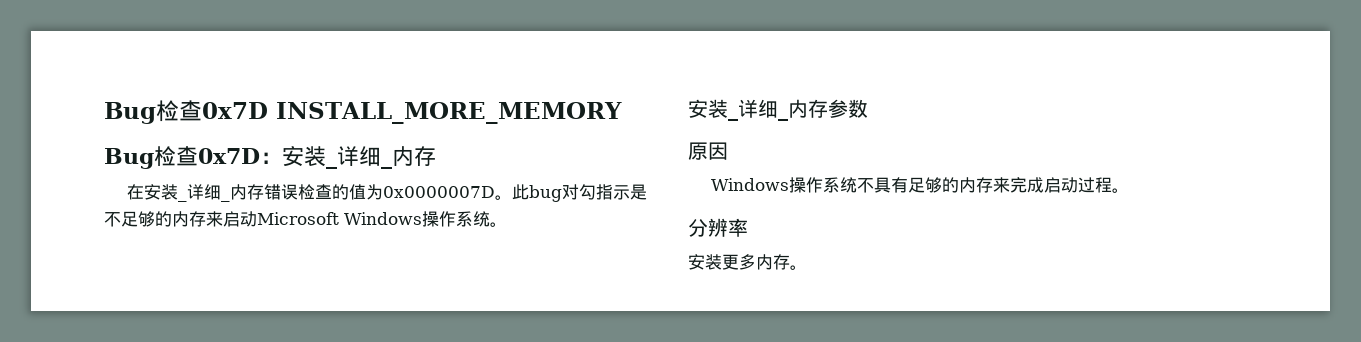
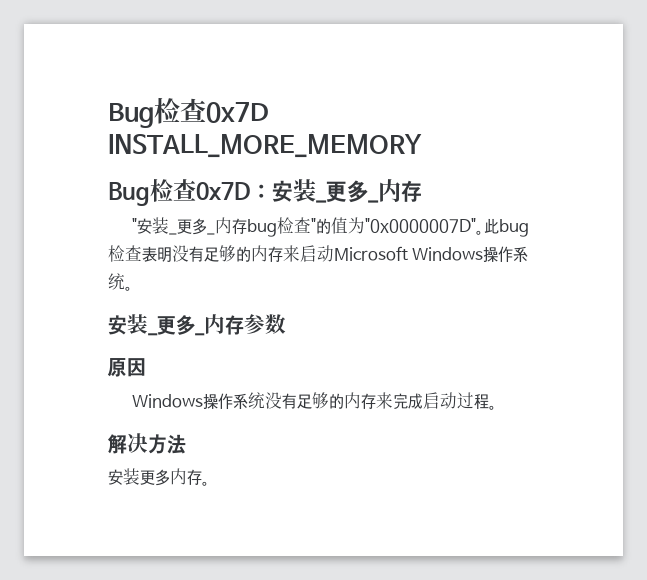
- Bug检查0x7D：安装_详细_内存
+ Bug检查0x7D：安装_更多_内存
- 在安装_详细_内存错误检查的值为0x0000007D。此bug对勾指示是不足够的内存来启动Microsoft Windows操作系统。
+ "安装_更多_内存bug检查"的值为"0x0000007D"。此bug检查表明没有足够的内存来启动Microsoft Windows操作系统。
- 安装_详细_内存参数
+ 安装_更多_内存参数
- Windows操作系统不具有足够的内存来完成启动过程。
+ Windows操作系统没有足够的内存来完成启动过程。
- 分辨率
+ 解决方法

